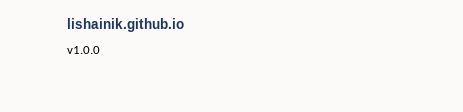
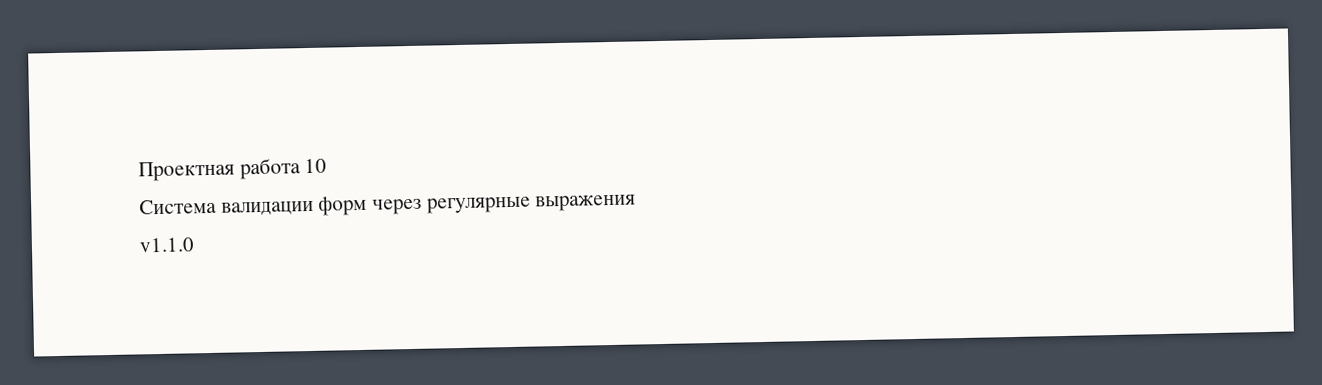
- lishainik.github.io
- v1.0.0
+ Проектная работа 10
+ Система валидации форм через регулярные выражения
+ v1.1.0

